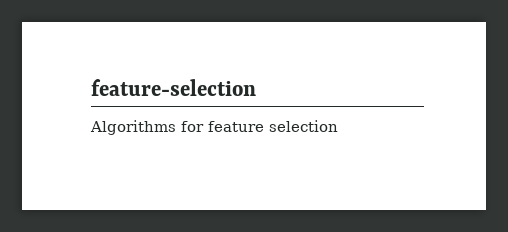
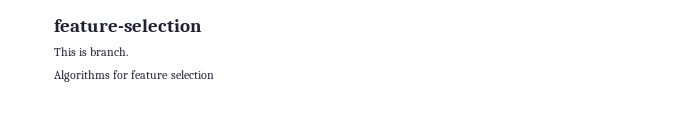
+ This is branch.

